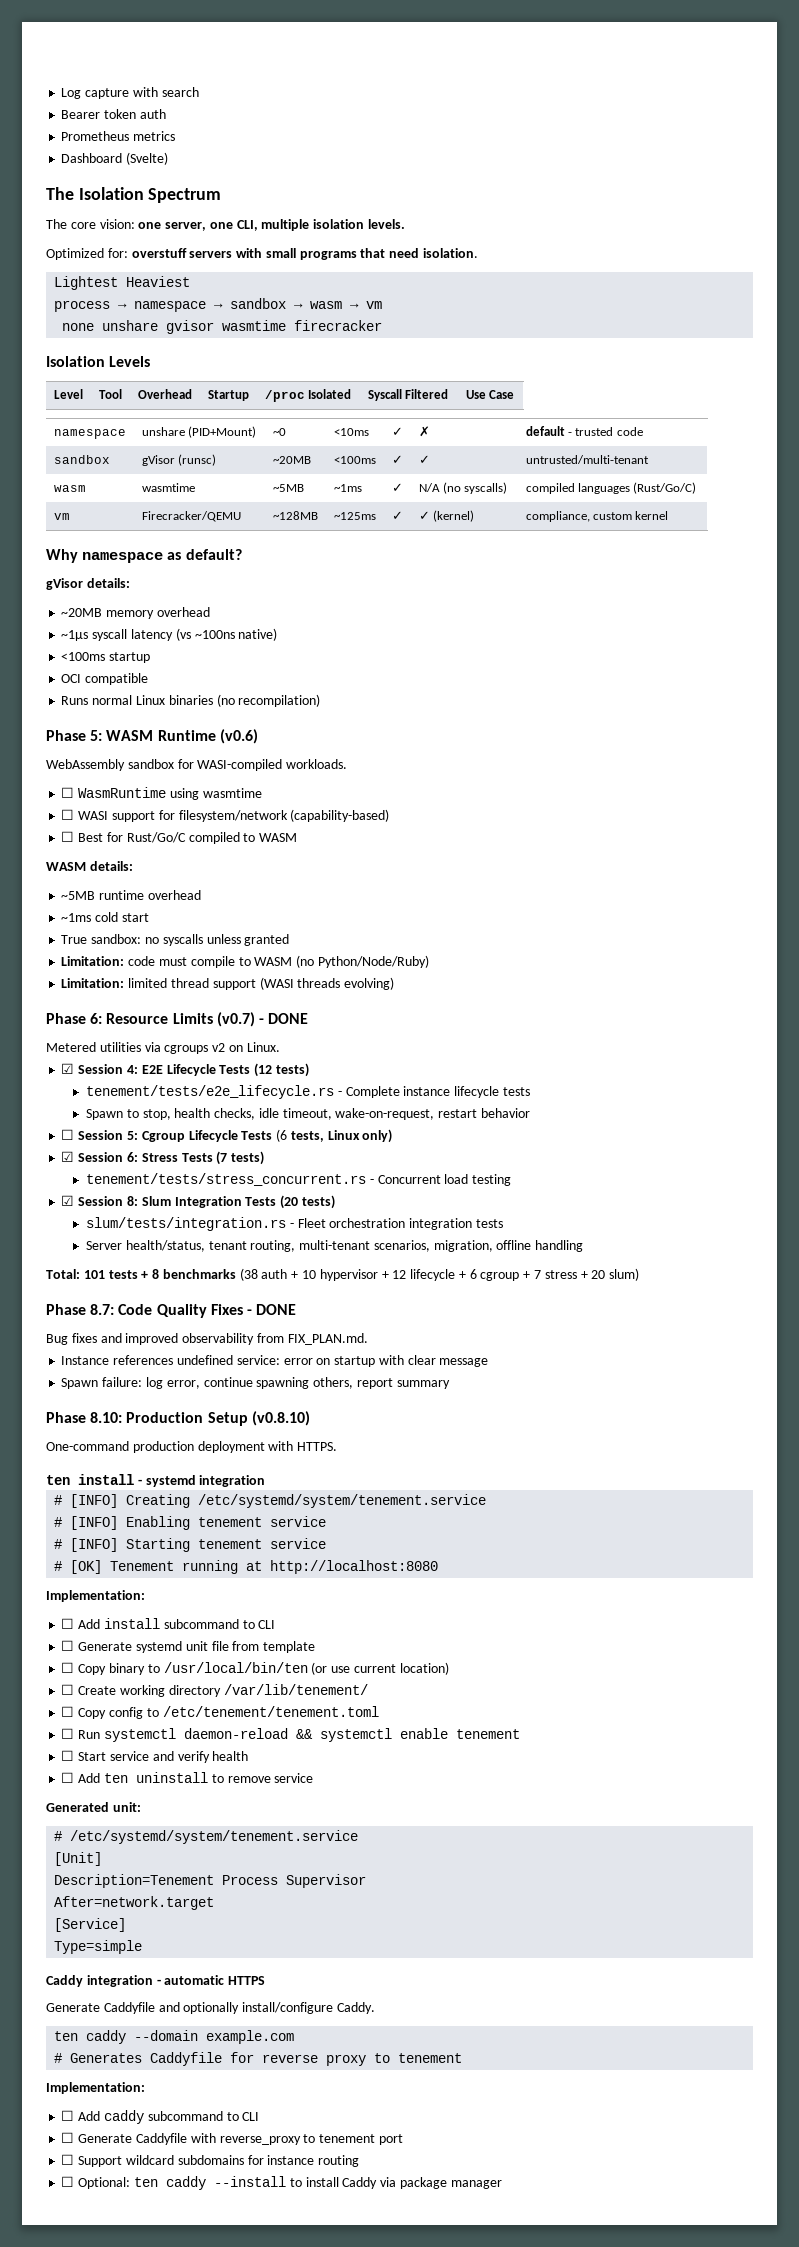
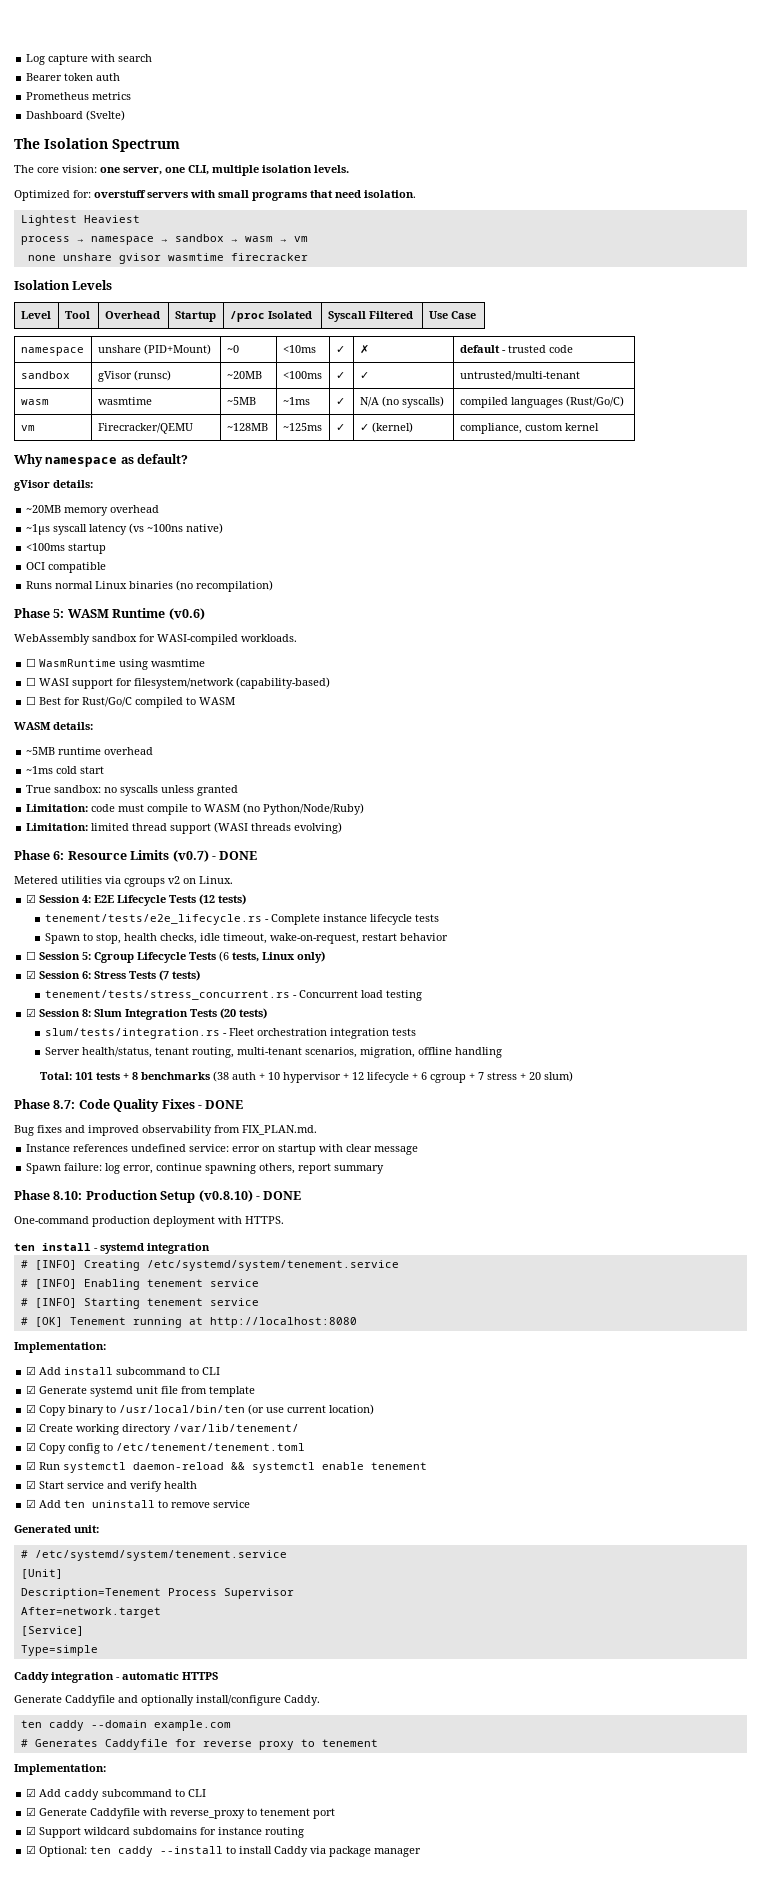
- Phase 8.10: Production Setup (v0.8.10)
+ Phase 8.10: Production Setup (v0.8.10) - DONE
- ☐ Add install subcommand to CLI
+ ☑ Add install subcommand to CLI
- ☐ Generate systemd unit file from template
+ ☑ Generate systemd unit file from template
- ☐ Copy binary to /usr/local/bin/ten (or use current location)
+ ☑ Copy binary to /usr/local/bin/ten (or use current location)
- ☐ Create working directory /var/lib/tenement/
+ ☑ Create working directory /var/lib/tenement/
- ☐ Copy config to /etc/tenement/tenement.toml
+ ☑ Copy config to /etc/tenement/tenement.toml
- ☐ Run systemctl daemon-reload && systemctl enable tenement
+ ☑ Run systemctl daemon-reload && systemctl enable tenement
- ☐ Start service and verify health
+ ☑ Start service and verify health
- ☐ Add ten uninstall to remove service
+ ☑ Add ten uninstall to remove service
- ☐ Add caddy subcommand to CLI
+ ☑ Add caddy subcommand to CLI
- ☐ Generate Caddyfile with reverse_proxy to tenement port
+ ☑ Generate Caddyfile with reverse_proxy to tenement port
- ☐ Support wildcard subdomains for instance routing
+ ☑ Support wildcard subdomains for instance routing
- ☐ Optional: ten caddy --install to install Caddy via package manager
+ ☑ Optional: ten caddy --install to install Caddy via package manager

